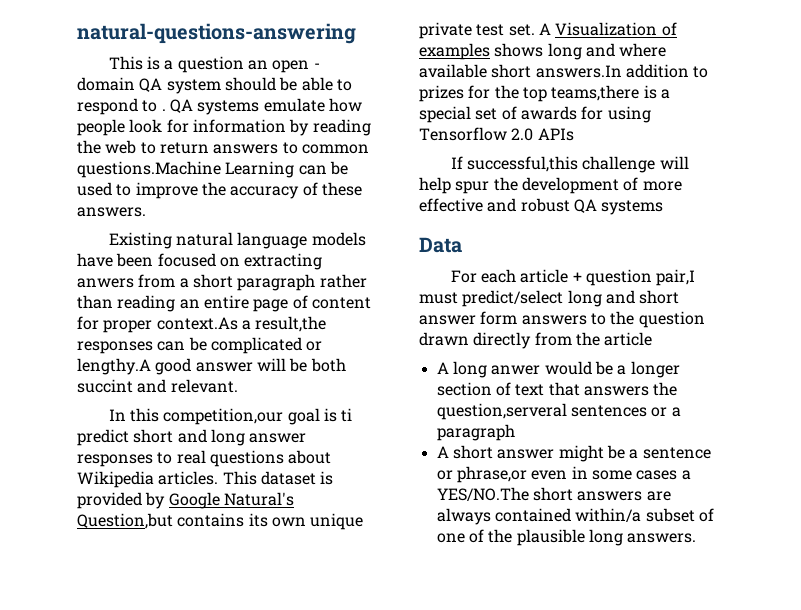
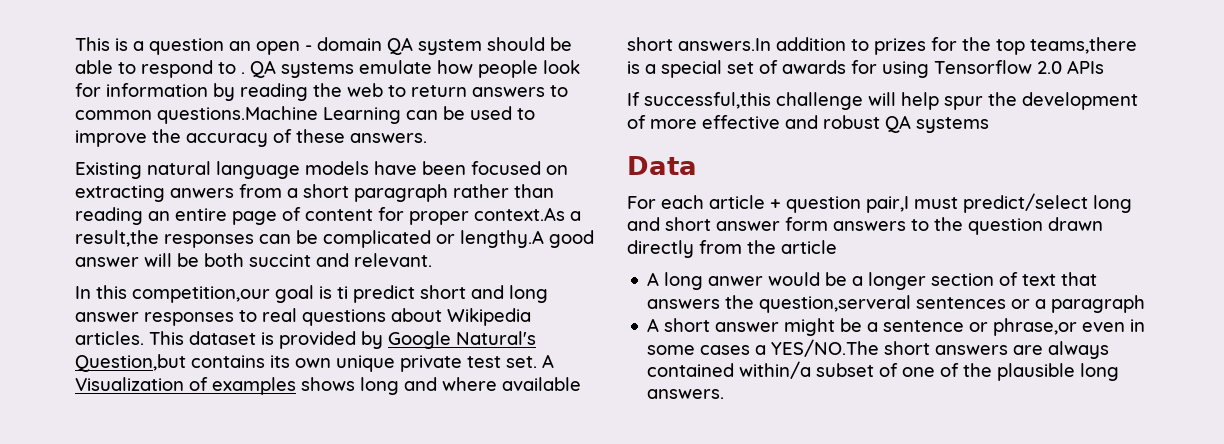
- natural-questions-answering

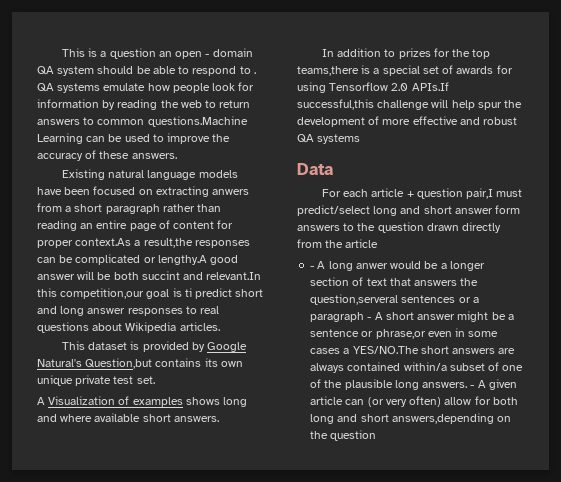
- Existing natural language models have been focused on extracting anwers from a short paragraph rather than reading an entire page of content for proper context.As a result,the responses can be complicated or lengthy.A good answer will be both succint and relevant.
- In this competition,our goal is ti predict short and long answer responses to real questions about Wikipedia articles. This dataset is provided by Google Natural's Question,but contains its own unique private test set. A Visualization of examples shows long and where available short answers.In addition to prizes for the top teams,there is a special set of awards for using Tensorflow 2.0 APIs
- If successful,this challenge will help spur the development of more effective and robust QA systems
+ Existing natural language models have been focused on extracting anwers from a short paragraph rather than reading an entire page of content for proper context.As a result,the responses can be complicated or lengthy.A good answer will be both succint and relevant.In this competition,our goal is ti predict short and long answer responses to real questions about Wikipedia articles.
+ This dataset is provided by Google Natural's Question,but contains its own unique private test set.
+ A Visualization of examples shows long and where available short answers.
+ In addition to prizes for the top teams,there is a special set of awards for using Tensorflow 2.0 APIs.If successful,this challenge will help spur the development of more effective and robust QA systems
- A long anwer would be a longer section of text that answers the question,serveral sentences or a paragraph
- A short answer might be a sentence or phrase,or even in some cases a YES/NO.The short answers are always contained within/a subset of one of the plausible long answers.
+ - A long anwer would be a longer section of text that answers the question,serveral sentences or a paragraph - A short answer might be a sentence or phrase,or even in some cases a YES/NO.The short answers are always contained within/a subset of one of the plausible long answers.
+ - A given article can (or very often) allow for both long and short answers,depending on the question

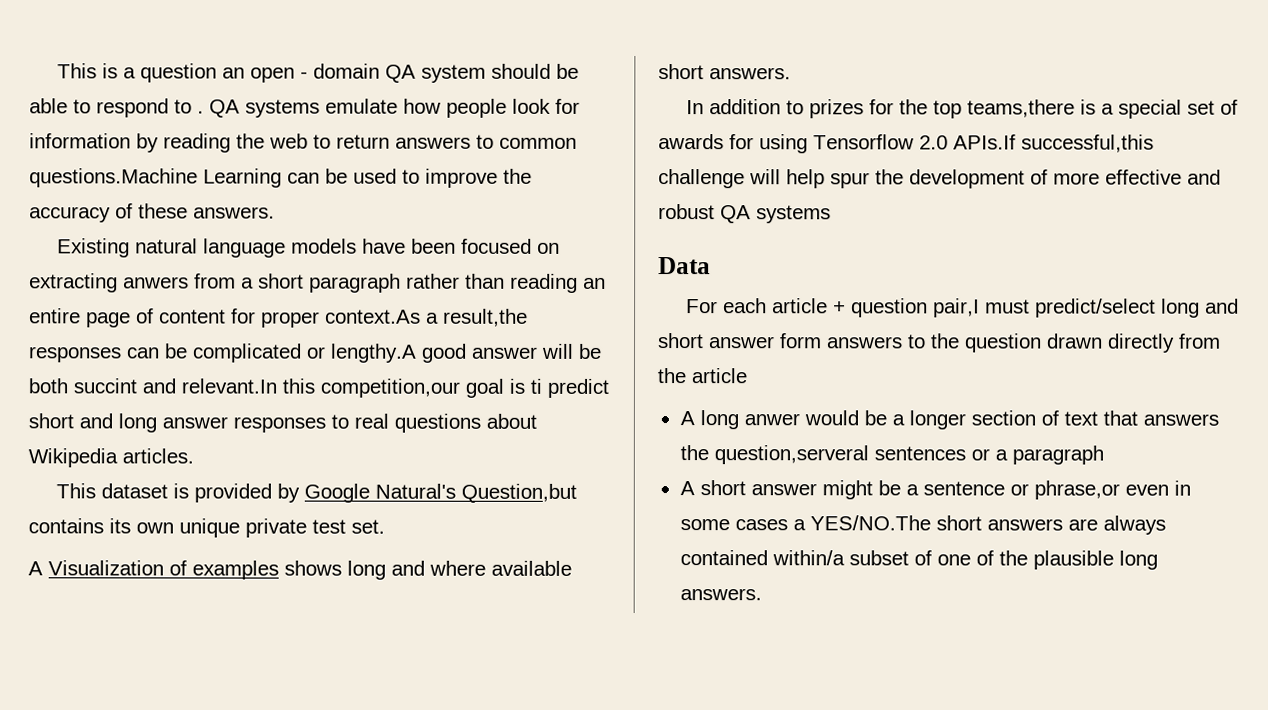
- - A long anwer would be a longer section of text that answers the question,serveral sentences or a paragraph - A short answer might be a sentence or phrase,or even in some cases a YES/NO.The short answers are always contained within/a subset of one of the plausible long answers. - A given article can (or very often) allow for both long and short answers,depending on the question
+ A long anwer would be a longer section of text that answers the question,serveral sentences or a paragraph
+ A short answer might be a sentence or phrase,or even in some cases a YES/NO.The short answers are always contained within/a subset of one of the plausible long answers.

